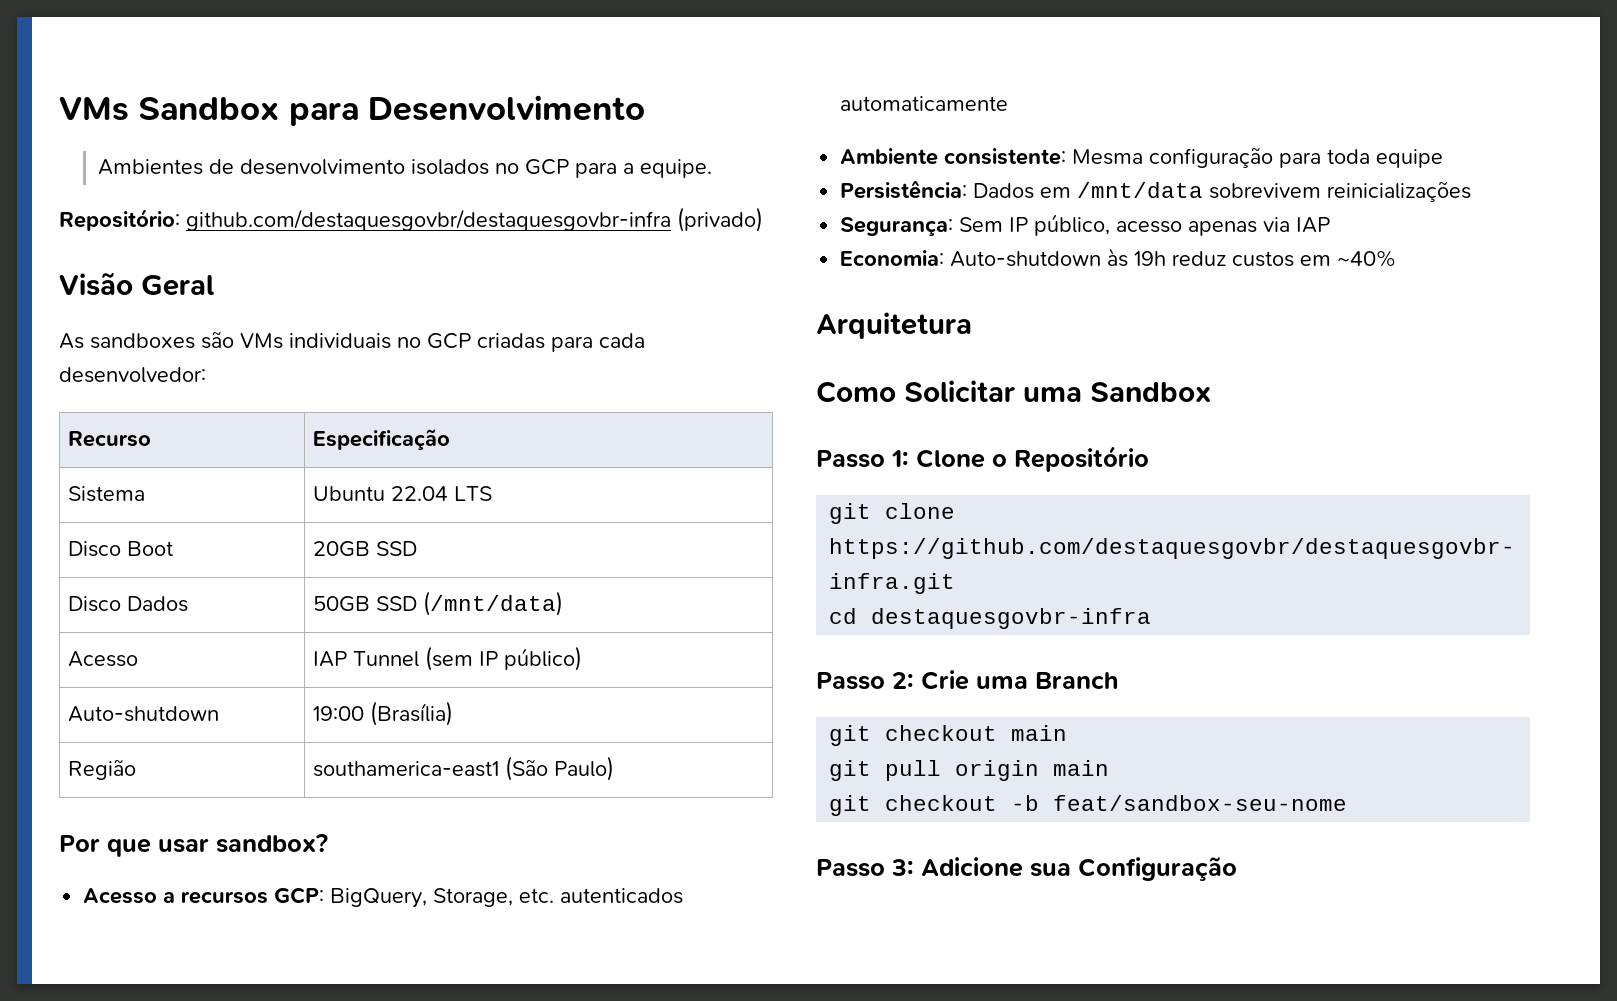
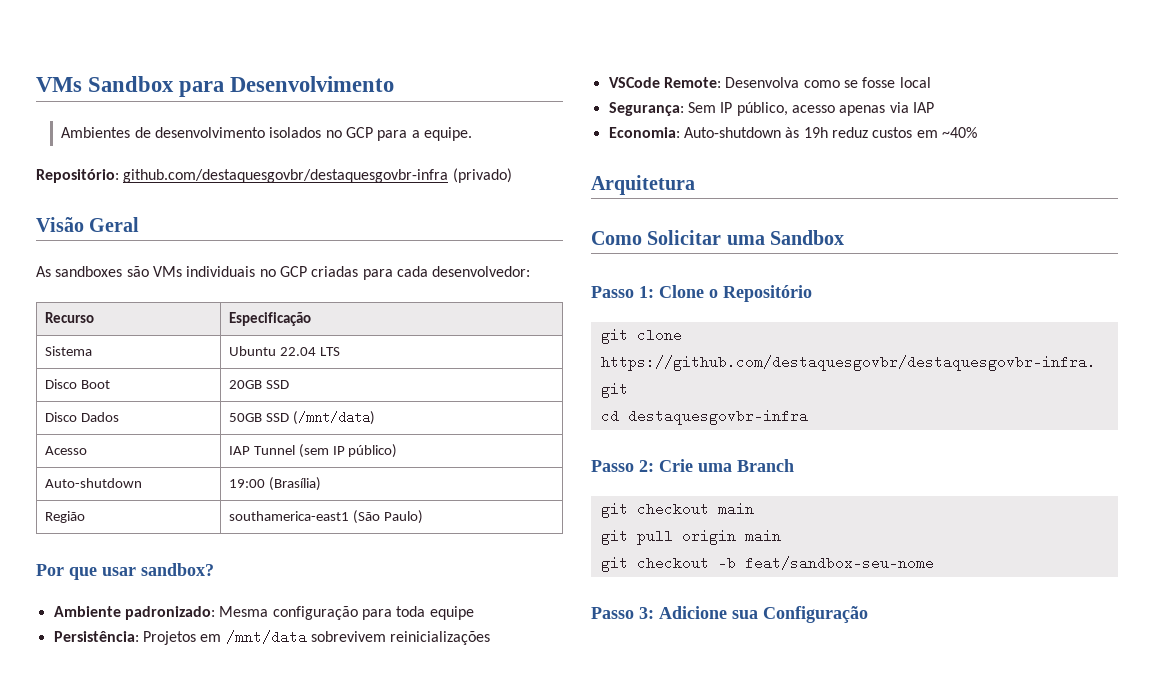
- Acesso a recursos GCP: BigQuery, Storage, etc. autenticados automaticamente
- Ambiente consistente: Mesma configuração para toda equipe
+ Ambiente padronizado: Mesma configuração para toda equipe
- Persistência: Dados em /mnt/data sobrevivem reinicializações
+ Persistência: Projetos em /mnt/data sobrevivem reinicializações
+ VSCode Remote: Desenvolva como se fosse local

